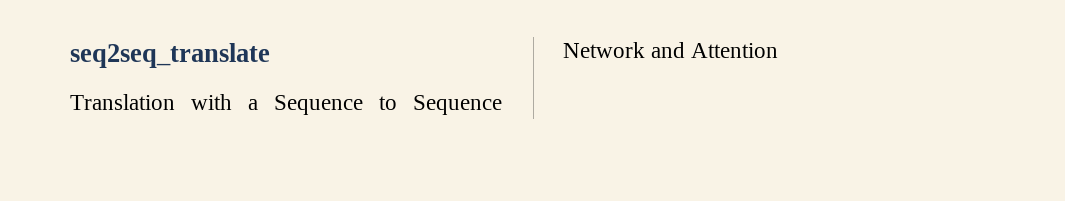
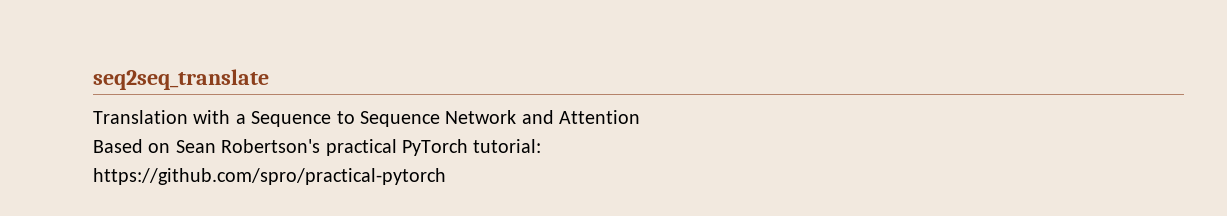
+ Based on Sean Robertson's practical PyTorch tutorial:
+ https://github.com/spro/practical-pytorch

